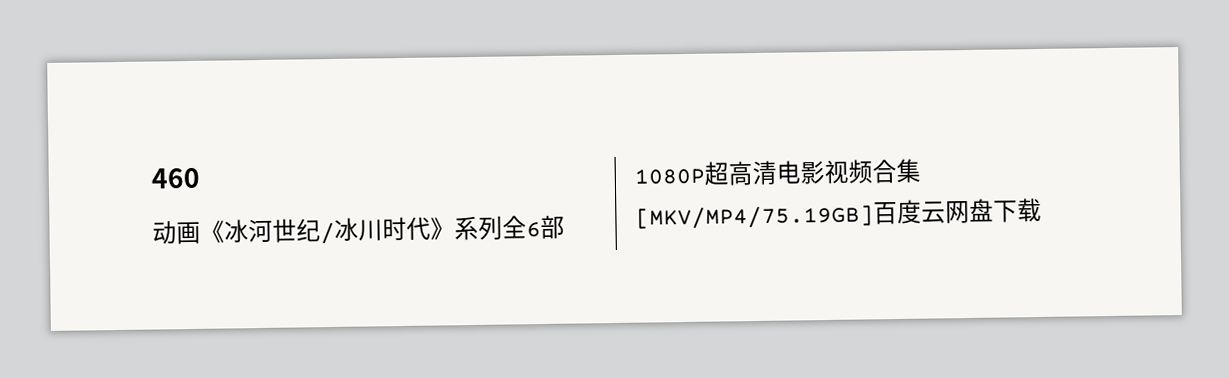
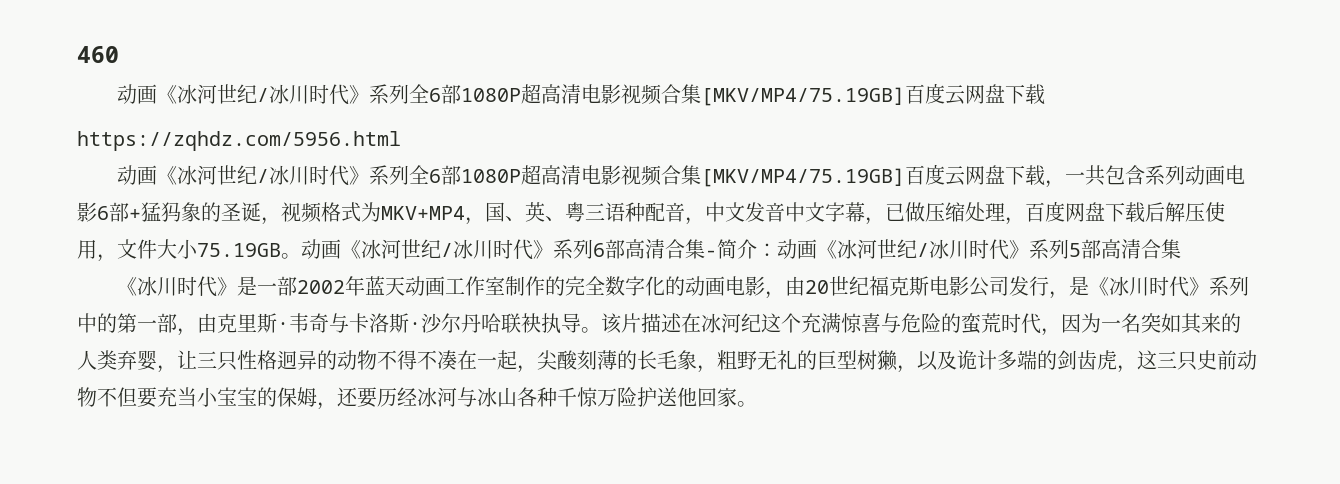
+ https://zqhdz.com/5956.html
+ 动画《冰河世纪/冰川时代》系列全6部1080P超高清电影视频合集[MKV/MP4/75.19GB]百度云网盘下载，一共包含系列动画电影6部+猛犸象的圣诞，视频格式为MKV+MP4，国、英、粤三语种配音，中文发音中文字幕，已做压缩处理，百度网盘下载后解压使用，文件大小75.19GB。动画《冰河世纪/冰川时代》系列6部高清合集-简介：动画《冰河世纪/冰川时代》系列5部高清合集
+ 《冰川时代》是一部2002年蓝天动画工作室制作的完全数字化的动画电影，由20世纪福克斯电影公司发行，是《冰川时代》系列中的第一部，由克里斯·韦奇与卡洛斯·沙尔丹哈联袂执导。该片描述在冰河纪这个充满惊喜与危险的蛮荒时代，因为一名突如其来的人类弃婴，让三只性格迥异的动物不得不凑在一起，尖酸刻薄的长毛象，粗野无礼的巨型树獭，以及诡计多端的剑齿虎，这三只史前动物不但要充当小宝宝的保姆，还要历经冰河与冰山各种千惊万险护送他回家。

